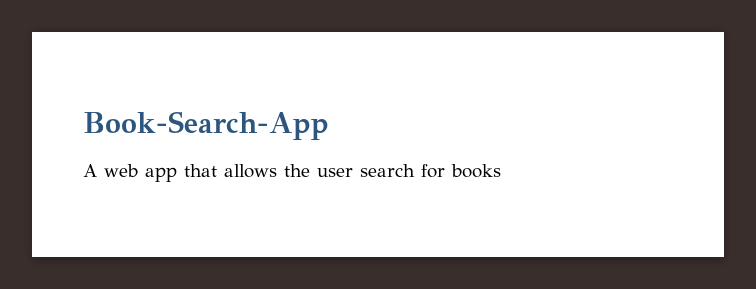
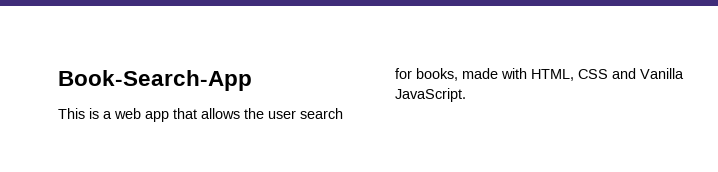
- A web app that allows the user search for books
+ This is a web app that allows the user search for books, made with HTML, CSS and Vanilla JavaScript.

